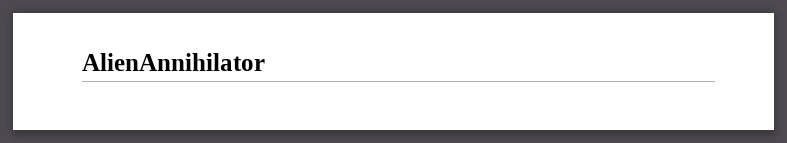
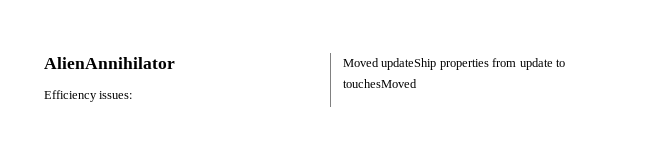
+ Efficiency issues:
+ Moved updateShip properties from update to touchesMoved

